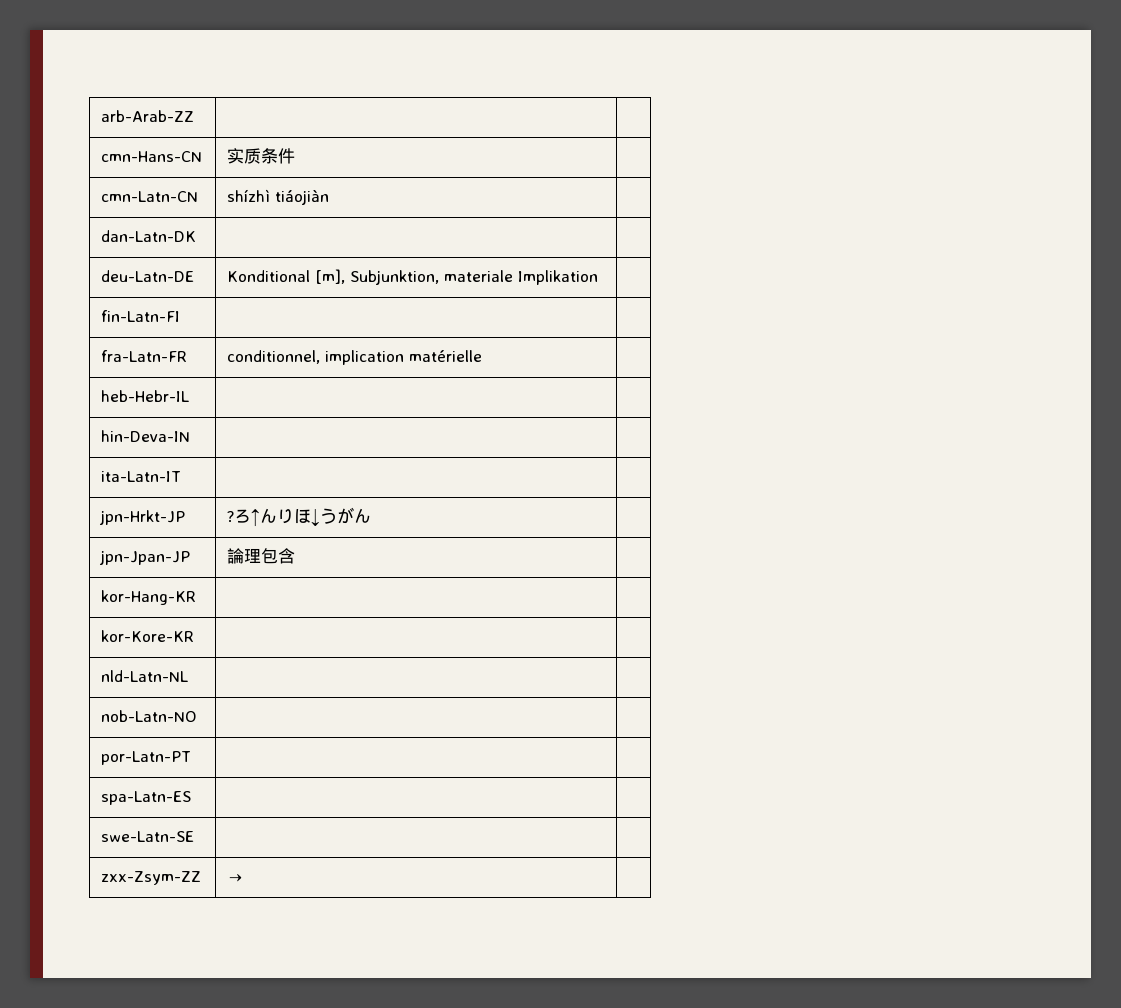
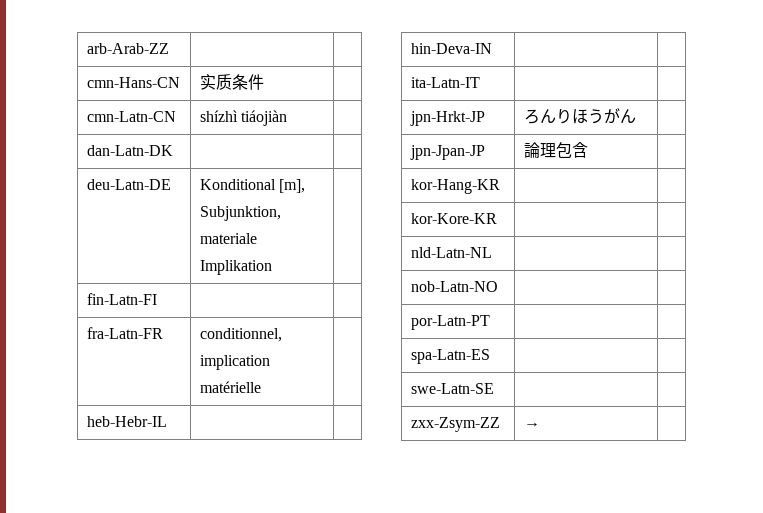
- jpn-Hrkt-JP | ?ろ↑んりほ↓うがん |
+ jpn-Hrkt-JP | ろんりほうがん |

